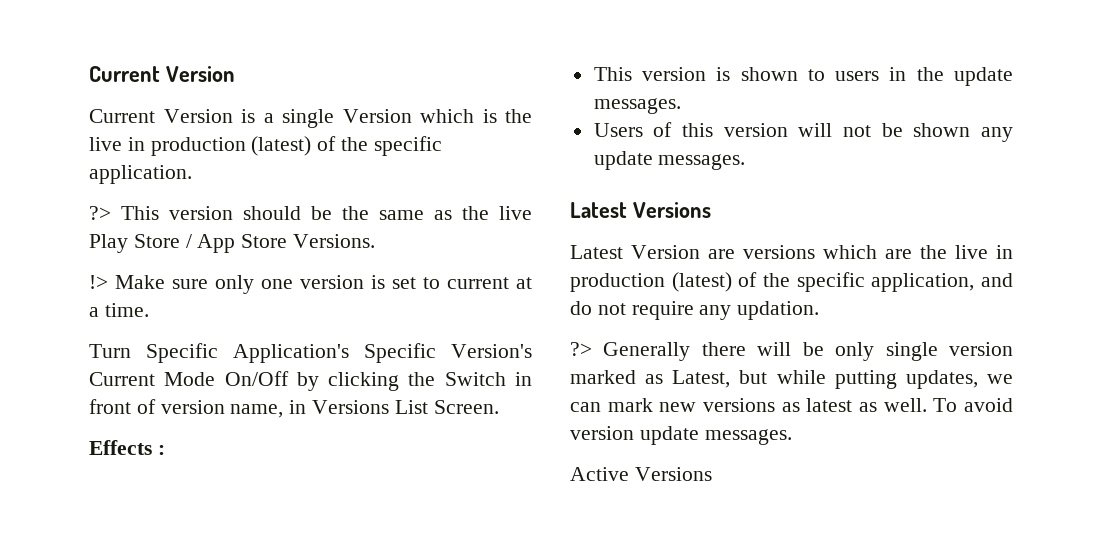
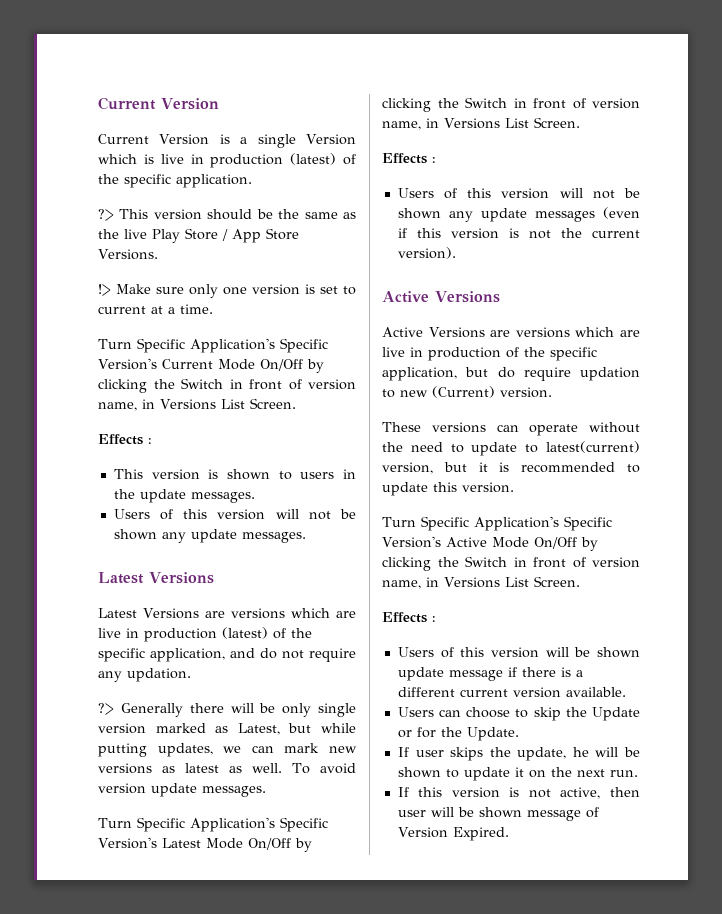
- Current Version is a single Version which is the live in production (latest) of the specific application.
+ Current Version is a single Version which is live in production (latest) of the specific application.
- Latest Version are versions which are the live in production (latest) of the specific application, and do not require any updation.
+ Latest Versions are versions which are live in production (latest) of the specific application, and do not require any updation.
+ Turn Specific Application's Specific Version's Latest Mode On/Off by clicking the Switch in front of version name, in Versions List Screen.
+ Effects :
+ Users of this version will not be shown any update messages (even if this version is not the current version).
  Active Versions
+ Active Versions are versions which are live in production of the specific application, but do require updation to new (Current) version.
+ These versions can operate without the need to update to latest(current) version, but it is recommended to update this version.
+ Turn Specific Application's Specific Version's Active Mode On/Off by clicking the Switch in front of version name, in Versions List Screen.
+ Effects :
+ Users of this version will be shown update message if there is a different current version available.
+ Users can choose to skip the Update or for the Update.
+ If user skips the update, he will be shown to update it on the next run.
+ If this version is not active, then user will be shown message of Version Expired.

